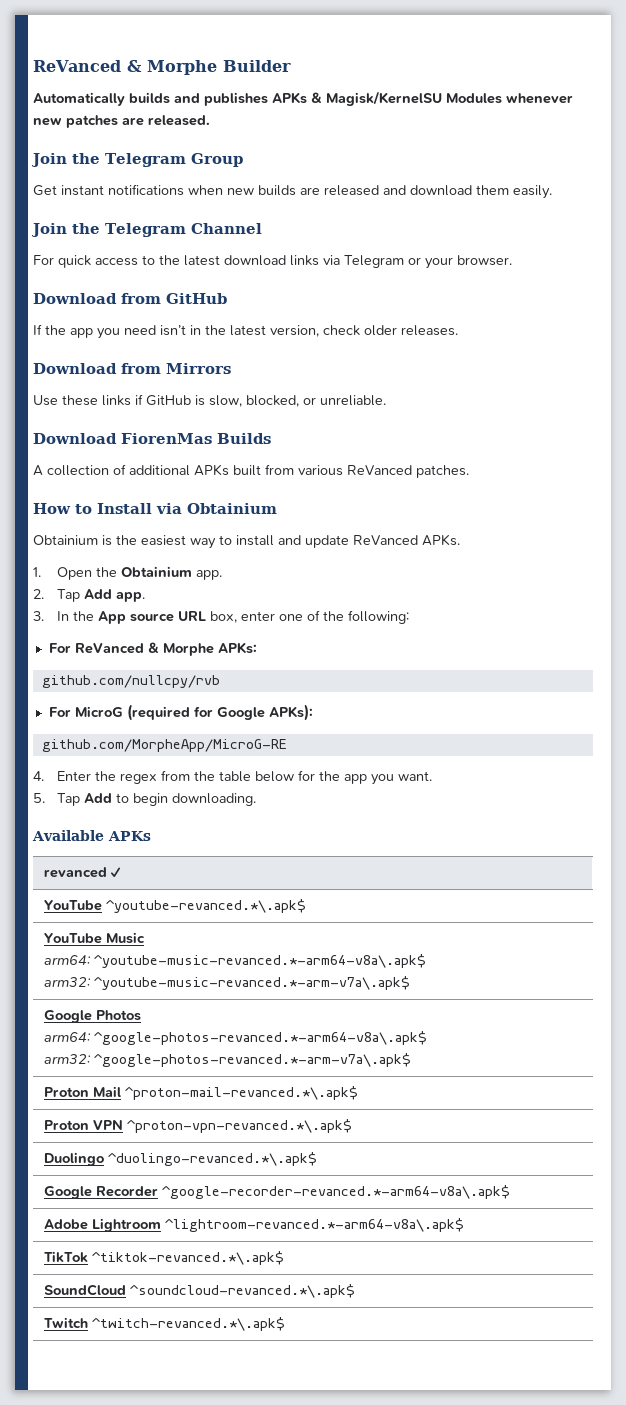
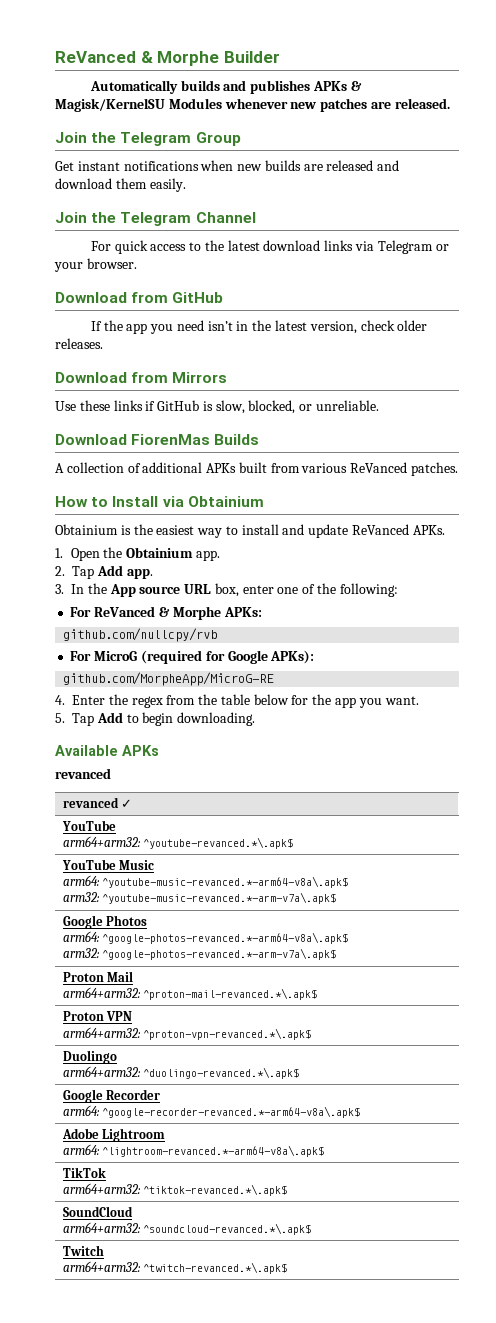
  Available APKs
+ revanced
  revanced ✓
- YouTube ^youtube-revanced.*\.apk$
+ YouTube
+ arm64+arm32: ^youtube-revanced.*\.apk$
- Proton Mail ^proton-mail-revanced.*\.apk$
+ Proton Mail
+ arm64+arm32: ^proton-mail-revanced.*\.apk$
- Proton VPN ^proton-vpn-revanced.*\.apk$
+ Proton VPN
+ arm64+arm32: ^proton-vpn-revanced.*\.apk$
- Duolingo ^duolingo-revanced.*\.apk$
+ Duolingo
+ arm64+arm32: ^duolingo-revanced.*\.apk$
- Google Recorder ^google-recorder-revanced.*-arm64-v8a\.apk$
+ Google Recorder
+ arm64: ^google-recorder-revanced.*-arm64-v8a\.apk$
- Adobe Lightroom ^lightroom-revanced.*-arm64-v8a\.apk$
+ Adobe Lightroom
+ arm64: ^lightroom-revanced.*-arm64-v8a\.apk$
- TikTok ^tiktok-revanced.*\.apk$
+ TikTok
+ arm64+arm32: ^tiktok-revanced.*\.apk$
- SoundCloud ^soundcloud-revanced.*\.apk$
+ SoundCloud
+ arm64+arm32: ^soundcloud-revanced.*\.apk$
- Twitch ^twitch-revanced.*\.apk$
+ Twitch
+ arm64+arm32: ^twitch-revanced.*\.apk$

